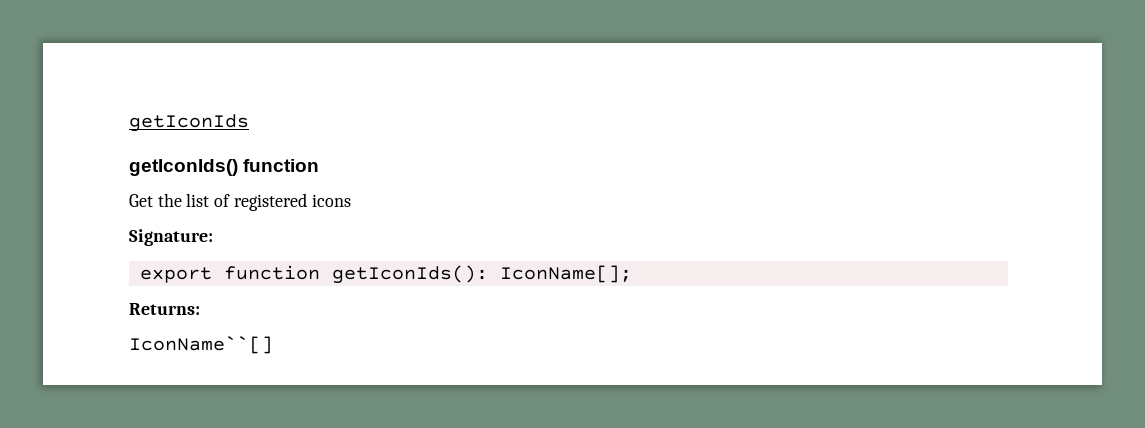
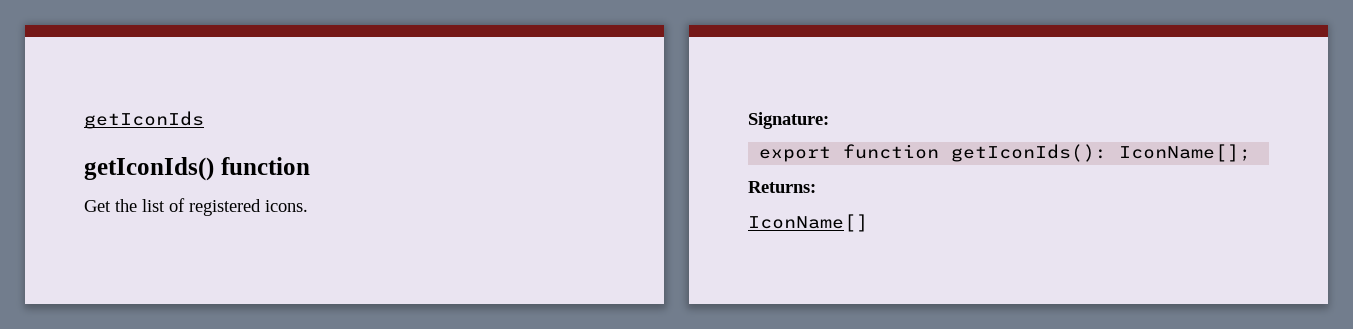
- Get the list of registered icons
+ Get the list of registered icons.
- IconName``[]
+ IconName[]

